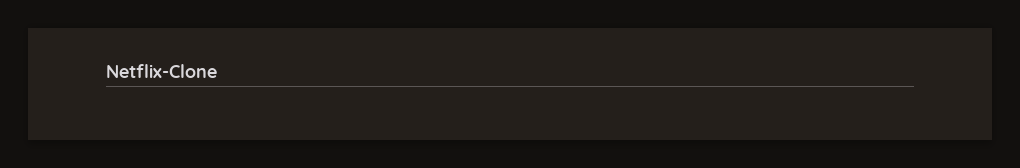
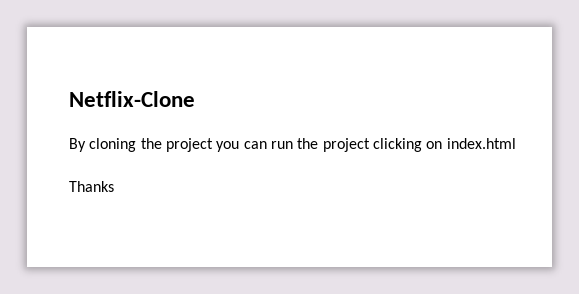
+ By cloning the project you can run the project clicking on index.html
+ Thanks

